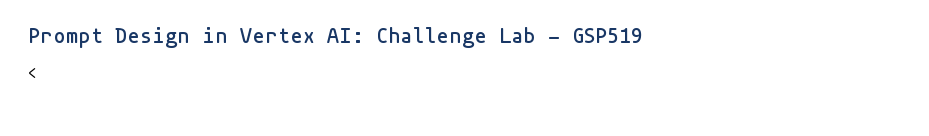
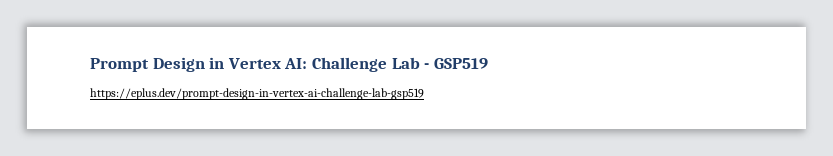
- <
+ https://eplus.dev/prompt-design-in-vertex-ai-challenge-lab-gsp519

